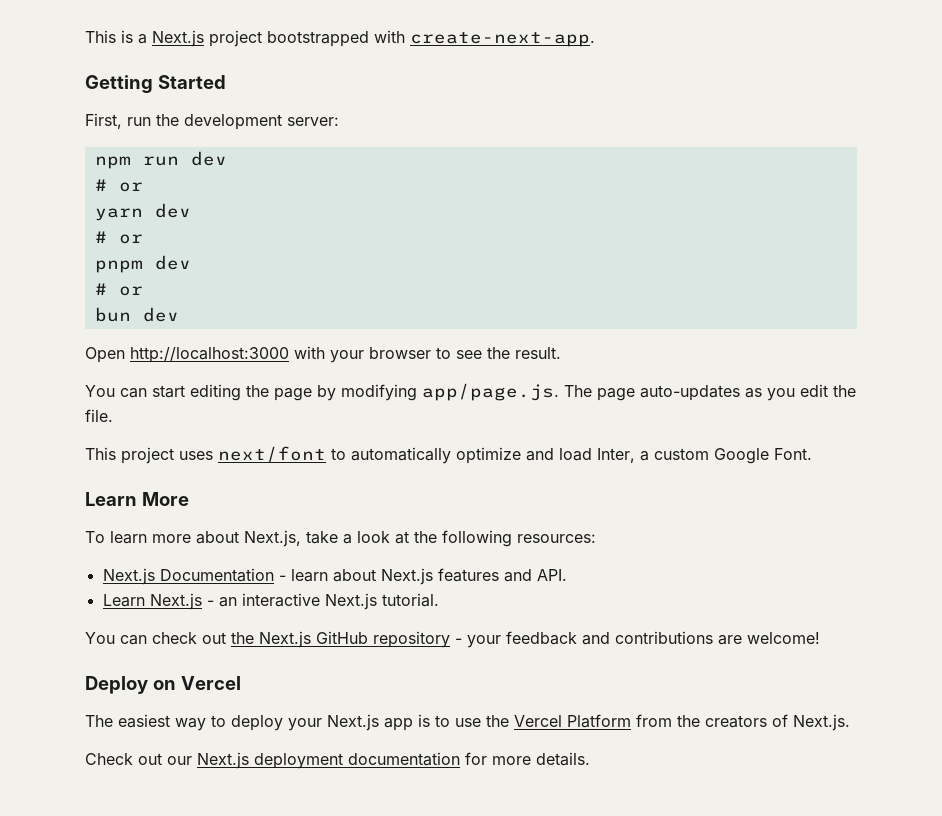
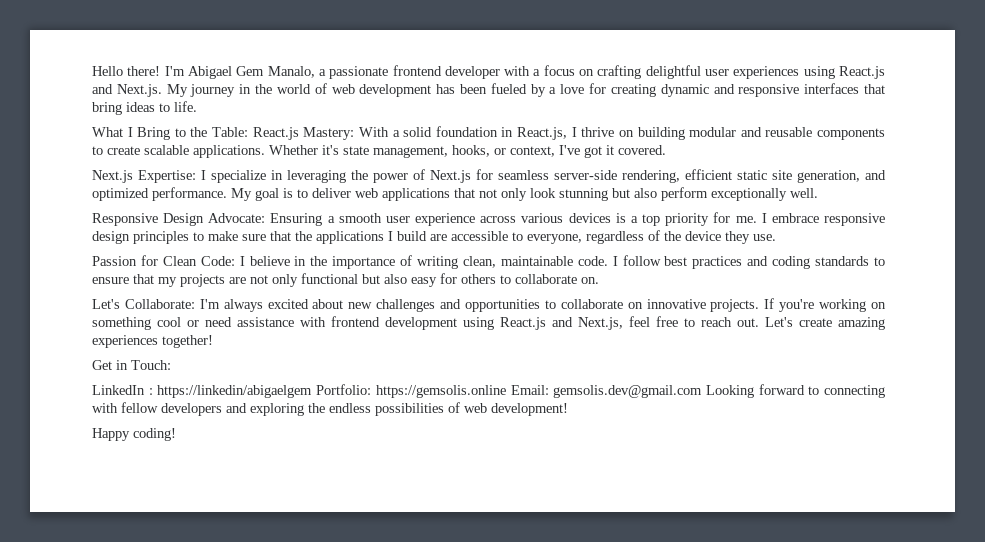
- This is a Next.js project bootstrapped with create-next-app.
- Getting Started
- First, run the development server:
- npm run dev
- # or
- yarn dev
- # or
- pnpm dev
- # or
- bun dev
- Open http://localhost:3000 with your browser to see the result.
- You can start editing the page by modifying app/page.js. The page auto-updates as you edit the file.
- This project uses next/font to automatically optimize and load Inter, a custom Google Font.
- Learn More
- To learn more about Next.js, take a look at the following resources:
- Next.js Documentation - learn about Next.js features and API.
- Learn Next.js - an interactive Next.js tutorial.
- You can check out the Next.js GitHub repository - your feedback and contributions are welcome!
- Deploy on Vercel
- The easiest way to deploy your Next.js app is to use the Vercel Platform from the creators of Next.js.
- Check out our Next.js deployment documentation for more details.
+ Hello there! I'm Abigael Gem Manalo, a passionate frontend developer with a focus on crafting delightful user experiences using React.js and Next.js. My journey in the world of web development has been fueled by a love for creating dynamic and responsive interfaces that bring ideas to life.
+ What I Bring to the Table: React.js Mastery: With a solid foundation in React.js, I thrive on building modular and reusable components to create scalable applications. Whether it's state management, hooks, or context, I've got it covered.
+ Next.js Expertise: I specialize in leveraging the power of Next.js for seamless server-side rendering, efficient static site generation, and optimized performance. My goal is to deliver web applications that not only look stunning but also perform exceptionally well.
+ Responsive Design Advocate: Ensuring a smooth user experience across various devices is a top priority for me. I embrace responsive design principles to make sure that the applications I build are accessible to everyone, regardless of the device they use.
+ Passion for Clean Code: I believe in the importance of writing clean, maintainable code. I follow best practices and coding standards to ensure that my projects are not only functional but also easy for others to collaborate on.
+ Let's Collaborate: I'm always excited about new challenges and opportunities to collaborate on innovative projects. If you're working on something cool or need assistance with frontend development using React.js and Next.js, feel free to reach out. Let's create amazing experiences together!
+ Get in Touch:
+ LinkedIn : https://linkedin/abigaelgem Portfolio: https://gemsolis.online Email: gemsolis.dev@gmail.com Looking forward to connecting with fellow developers and exploring the endless possibilities of web development!
+ Happy coding!

